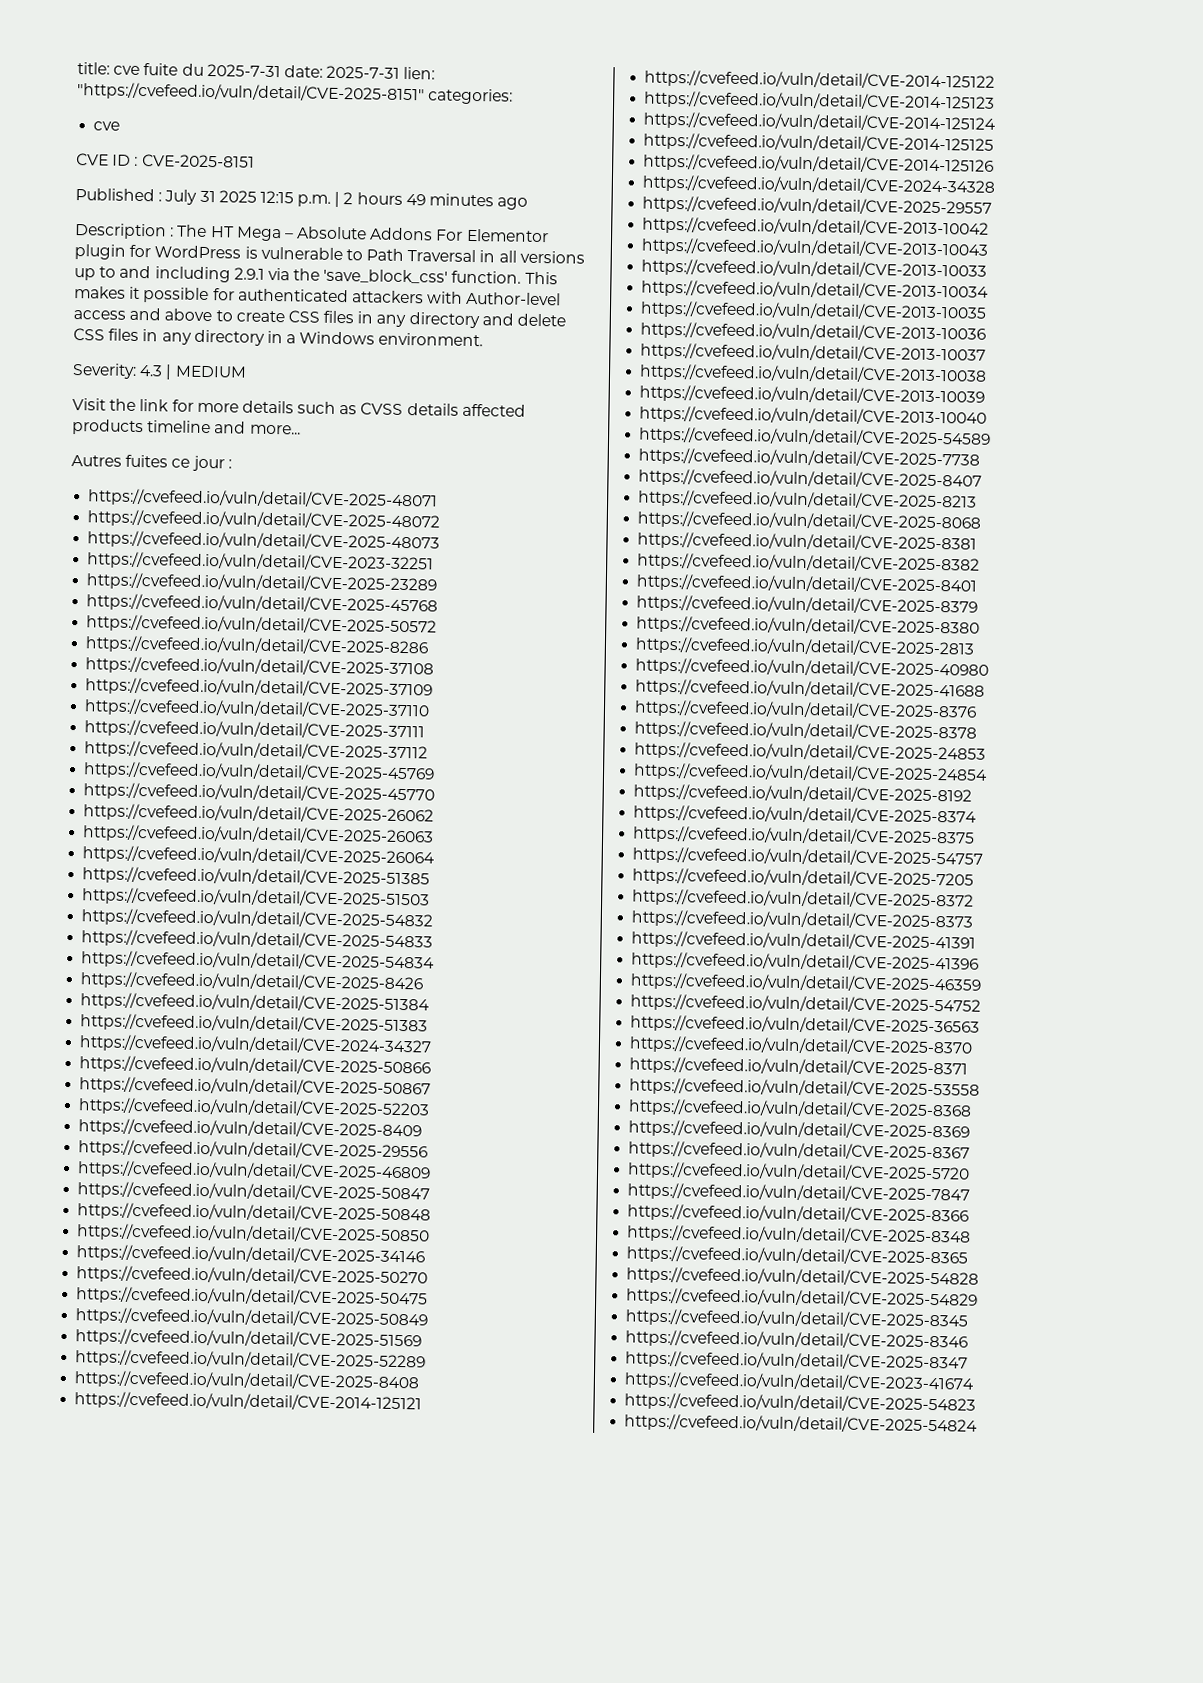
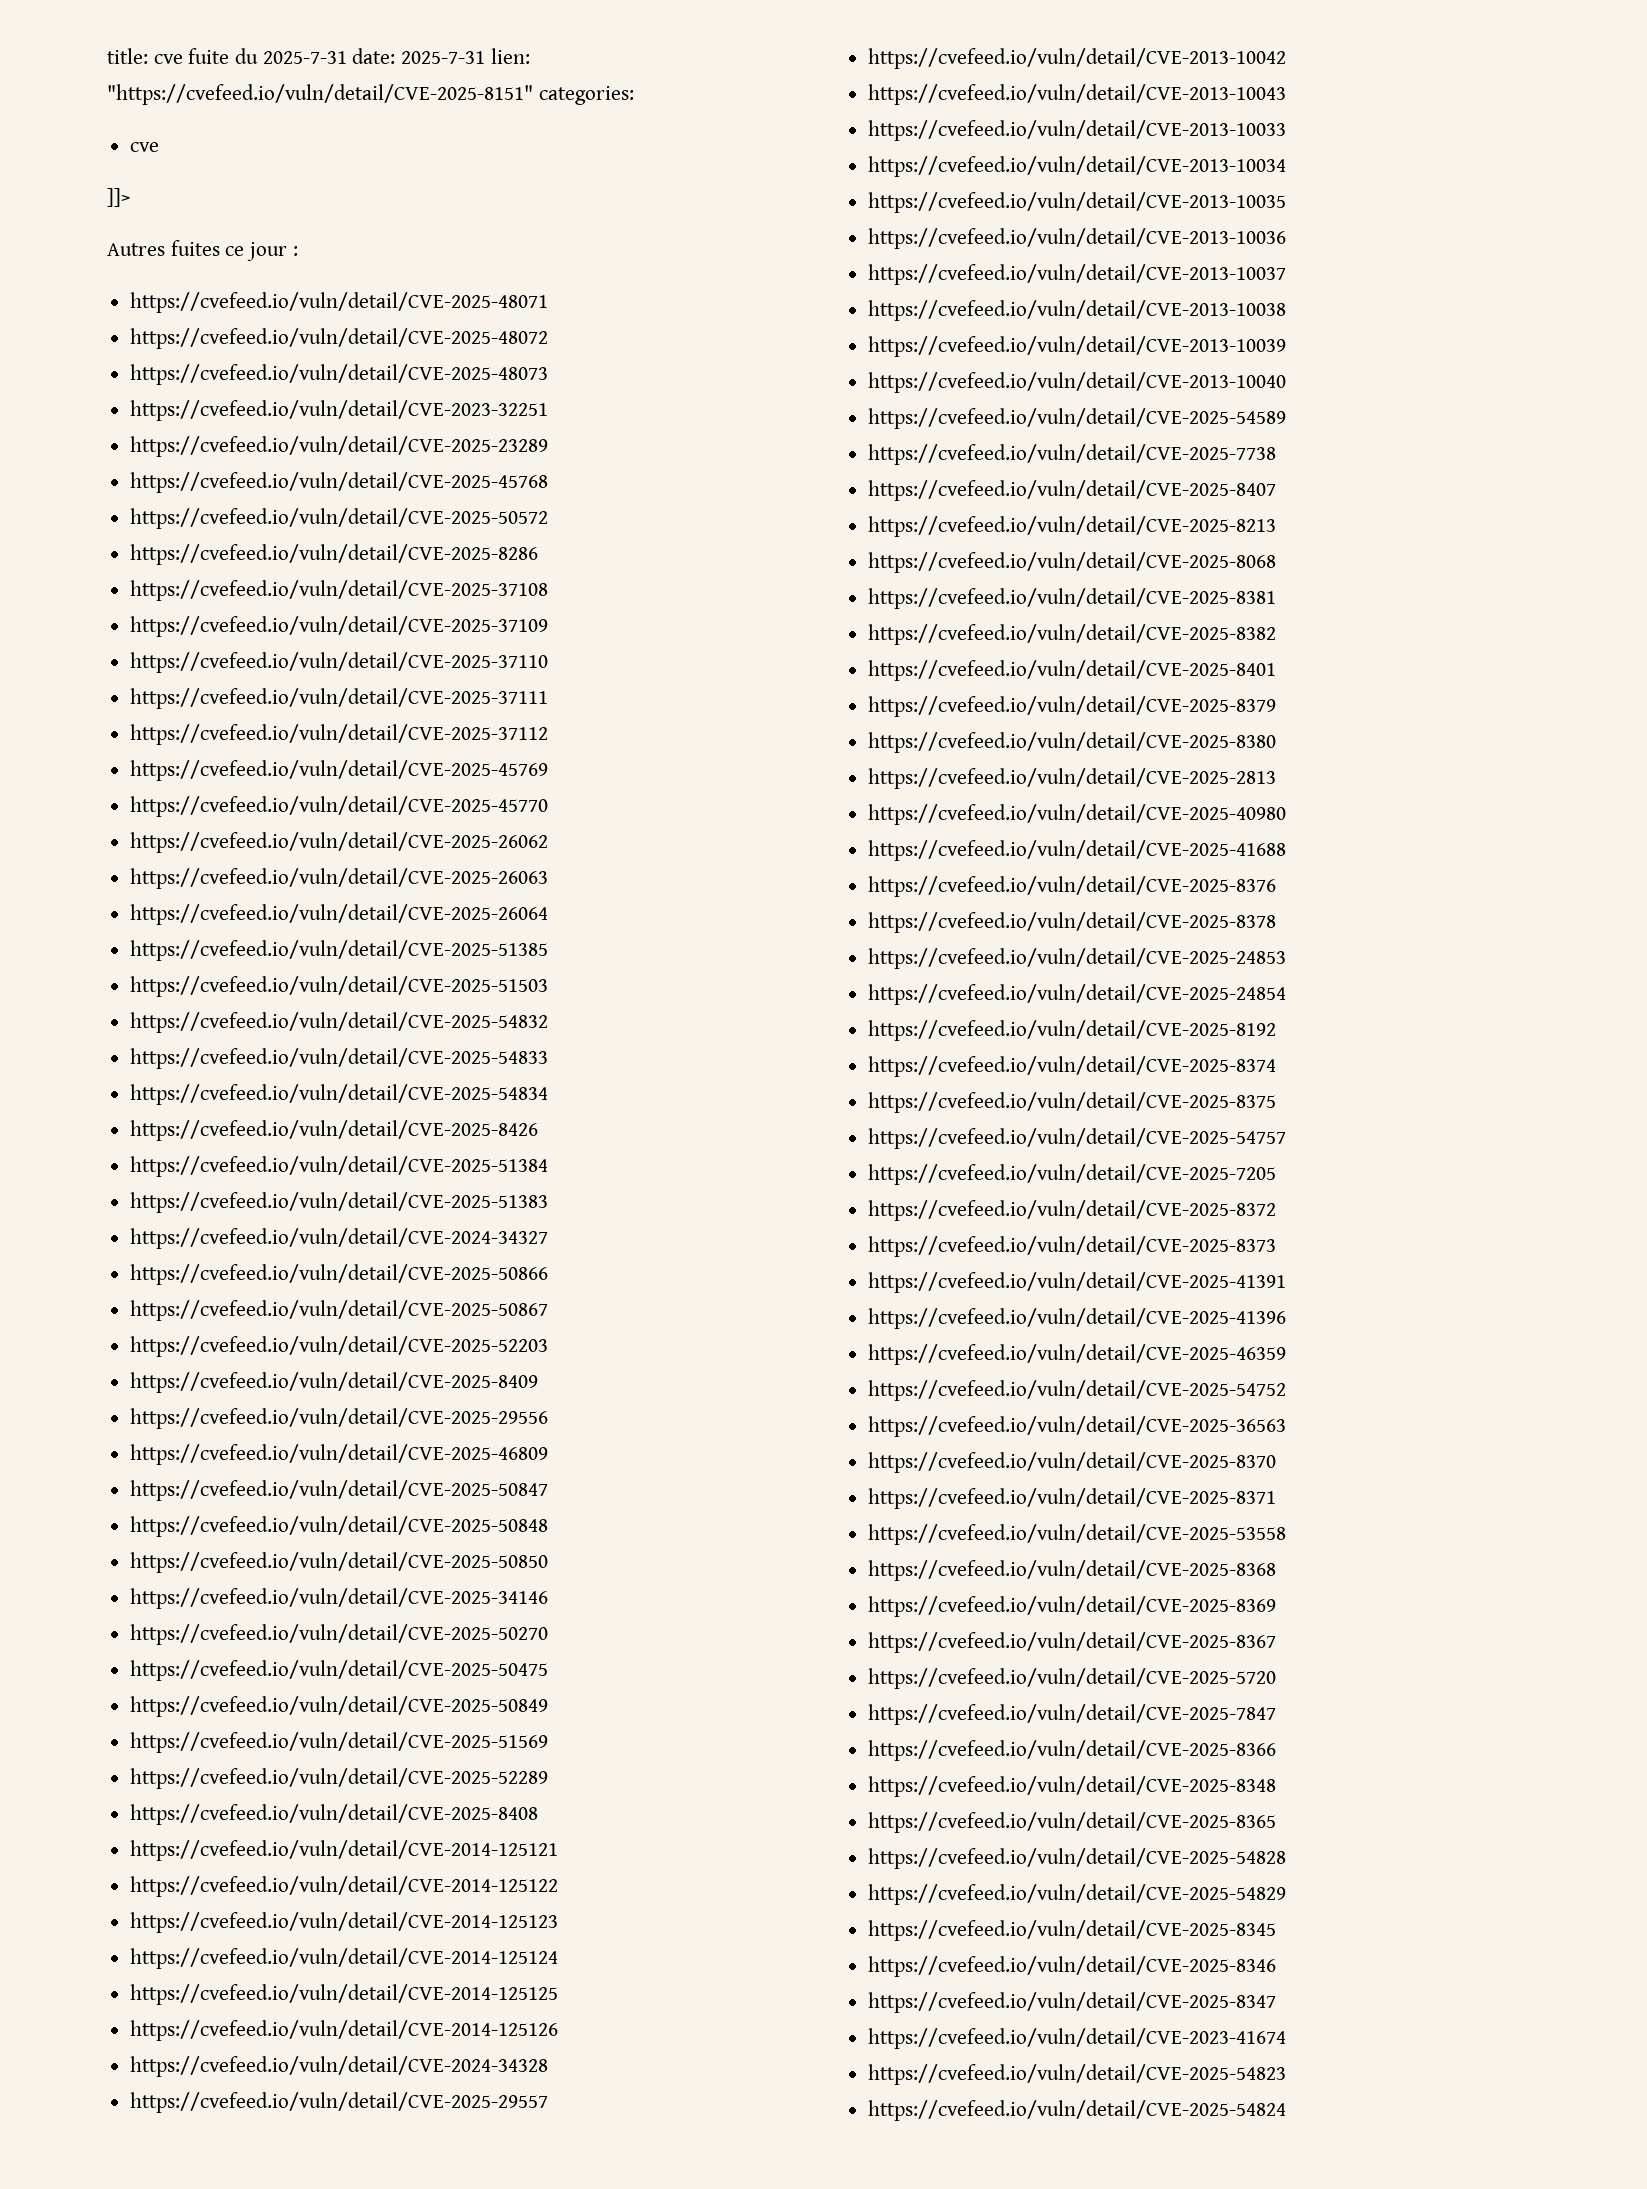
- CVE ID : CVE-2025-8151
- Published : July 31 2025 12:15 p.m. | 2 hours 49 minutes ago
- Description : The HT Mega – Absolute Addons For Elementor plugin for WordPress is vulnerable to Path Traversal in all versions up to and including 2.9.1 via the 'save_block_css' function. This makes it possible for authenticated attackers with Author-level access and above to create CSS files in any directory and delete CSS files in any directory in a Windows environment.
- Severity: 4.3 | MEDIUM
- Visit the link for more details such as CVSS details affected products timeline and more...
+ ]]>

